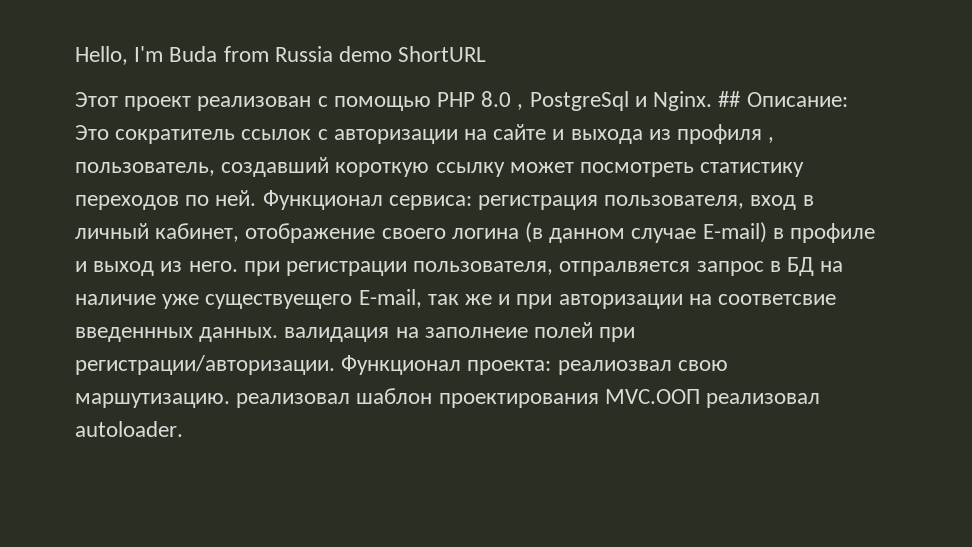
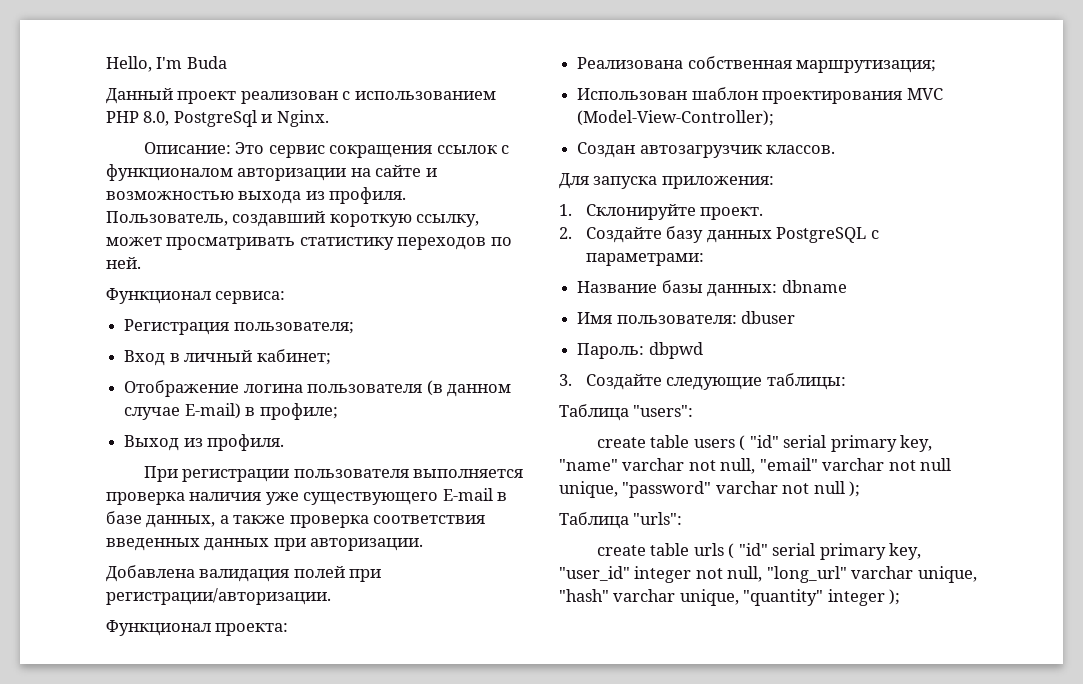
- Hello, I'm Buda from Russia demo ShortURL
- Этот проект реализован с помощью PHP 8.0 , PostgreSql и Nginx. ## Описание: Это сократитель ссылок с авторизации на сайте и выхода из профиля , пользователь, создавший короткую ссылку может посмотреть статистику переходов по ней. Функционал сервиса: регистрация пользователя, вход в личный кабинет, отображение своего логина (в данном случае E-mail) в профиле и выход из него. при регистрации пользователя, отпралвяется запрос в БД на наличие уже существуещего E-mail, так же и при авторизации на соответсвие введеннных данных. валидация на заполнеие полей при регистрации/авторизации. Функционал проекта: реалиозвал свою маршутизацию. реализовал шаблон проектирования MVC.ООП реализовал autoloader.
+ Hello, I'm Buda
+ Данный проект реализован с использованием PHP 8.0, PostgreSql и Nginx.
+ Описание: Это сервис сокращения ссылок с функционалом авторизации на сайте и возможностью выхода из профиля. Пользователь, создавший короткую ссылку, может просматривать статистику переходов по ней.
+ Функционал сервиса:
+ Регистрация пользователя;
+ Вход в личный кабинет;
+ Отображение логина пользователя (в данном случае E-mail) в профиле;
+ Выход из профиля.
+ При регистрации пользователя выполняется проверка наличия уже существующего E-mail в базе данных, а также проверка соответствия введенных данных при авторизации.
+ Добавлена валидация полей при регистрации/авторизации.
+ Функционал проекта:
+ Реализована собственная маршрутизация;
+ Использован шаблон проектирования MVC (Model-View-Controller);
+ Создан автозагрузчик классов.
+ Для запуска приложения:
+ 1. Склонируйте проект.
+ 2. Создайте базу данных PostgreSQL с параметрами:
+ Название базы данных: dbname
+ Имя пользователя: dbuser
+ Пароль: dbpwd
+ 3. Создайте следующие таблицы:
+ Таблица "users":
+ create table users ( "id" serial primary key, "name" varchar not null, "email" varchar not null unique, "password" varchar not null );
+ Таблица "urls":
+ create table urls ( "id" serial primary key, "user_id" integer not null, "long_url" varchar unique, "hash" varchar unique, "quantity" integer );

